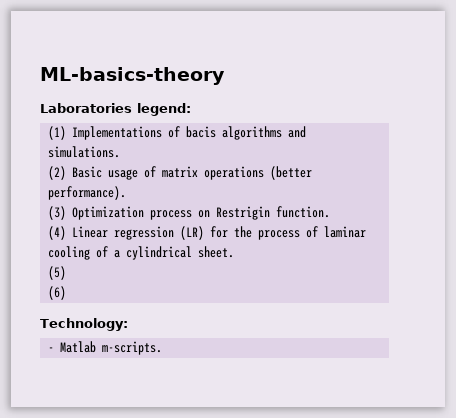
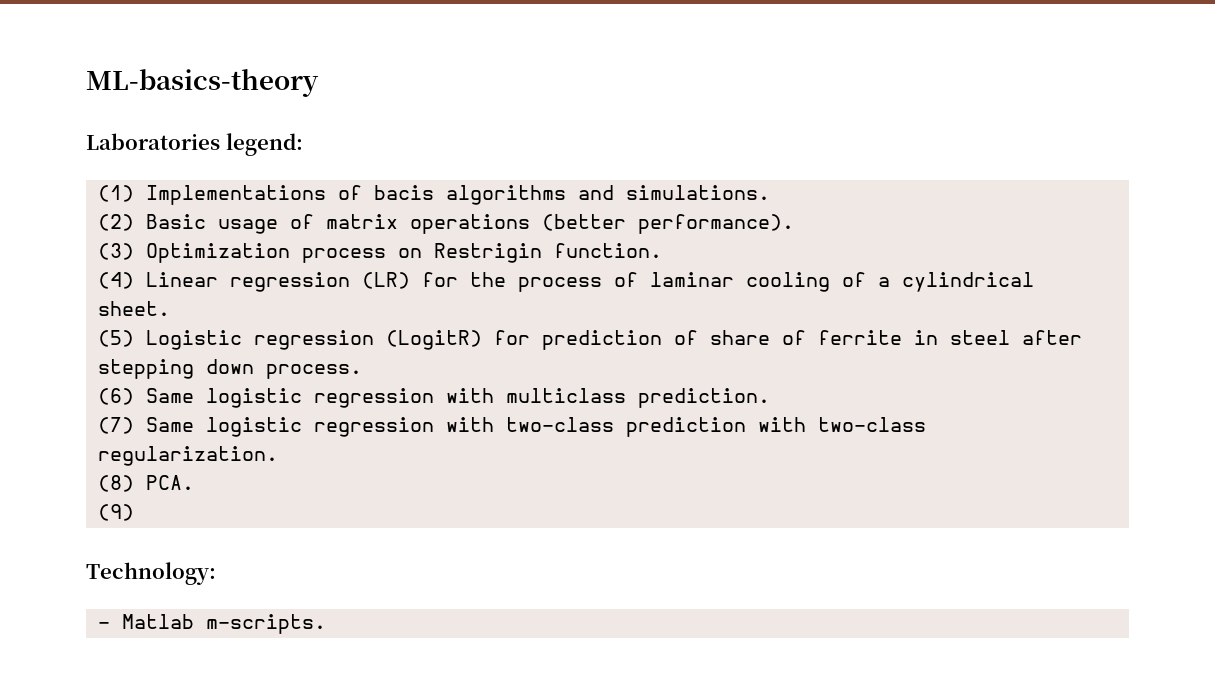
- (5)
- (6)
+ (5) Logistic regression (LogitR) for prediction of share of ferrite in steel after stepping down process.
+ (6) Same logistic regression with multiclass prediction.
+ (7) Same logistic regression with two-class prediction with two-class regularization.
+ (8) PCA.
+ (9)

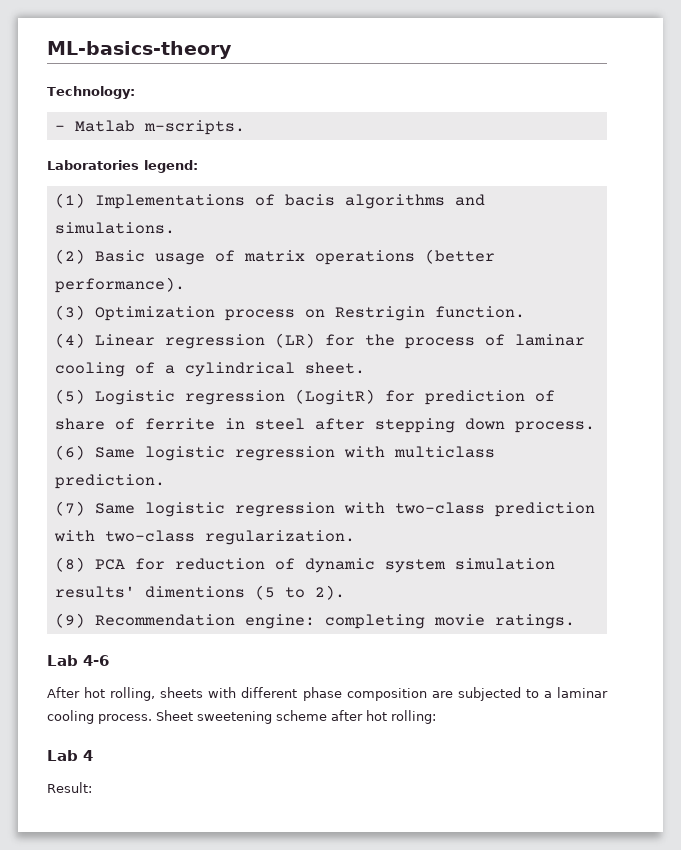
+ Technology:
+ - Matlab m-scripts.
- (8) PCA.
- (9)
- Technology:
- - Matlab m-scripts.
+ (8) PCA for reduction of dynamic system simulation results' dimentions (5 to 2).
+ (9) Recommendation engine: completing movie ratings.
+ Lab 4-6
+ After hot rolling, sheets with different phase composition are subjected to a laminar cooling process. Sheet sweetening scheme after hot rolling:
+ Lab 4
+ Result:

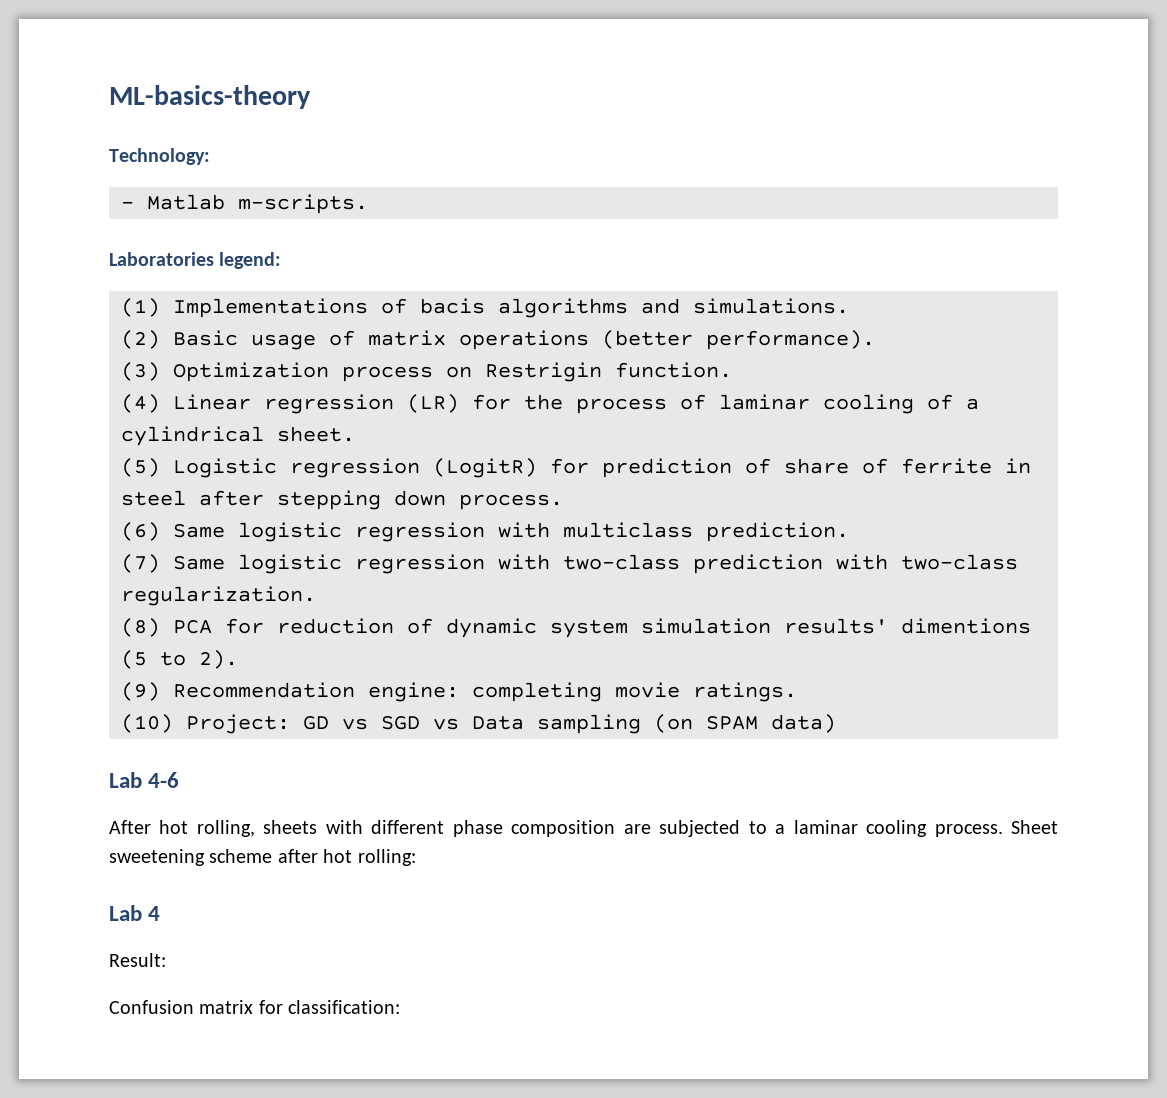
+ (10) Project: GD vs SGD vs Data sampling (on SPAM data)
+ Confusion matrix for classification:

